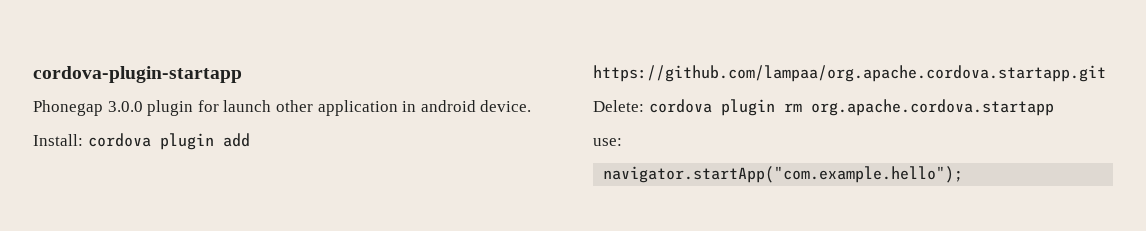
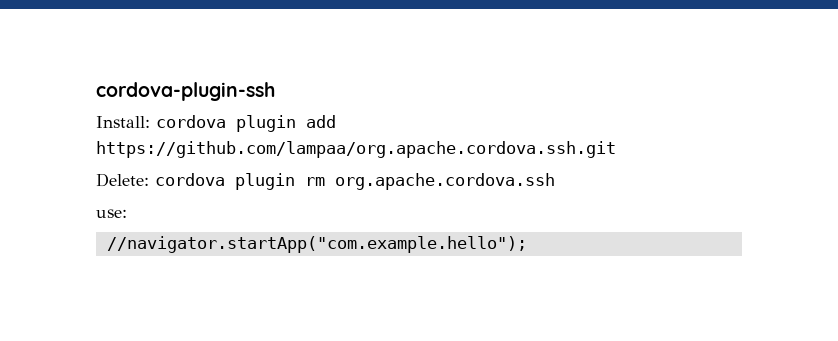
- cordova-plugin-startapp
- Phonegap 3.0.0 plugin for launch other application in android device.
+ cordova-plugin-ssh
- Install: cordova plugin add https://github.com/lampaa/org.apache.cordova.startapp.git
+ Install: cordova plugin add https://github.com/lampaa/org.apache.cordova.ssh.git
- Delete: cordova plugin rm org.apache.cordova.startapp
+ Delete: cordova plugin rm org.apache.cordova.ssh
- navigator.startApp("com.example.hello");
+ //navigator.startApp("com.example.hello");

